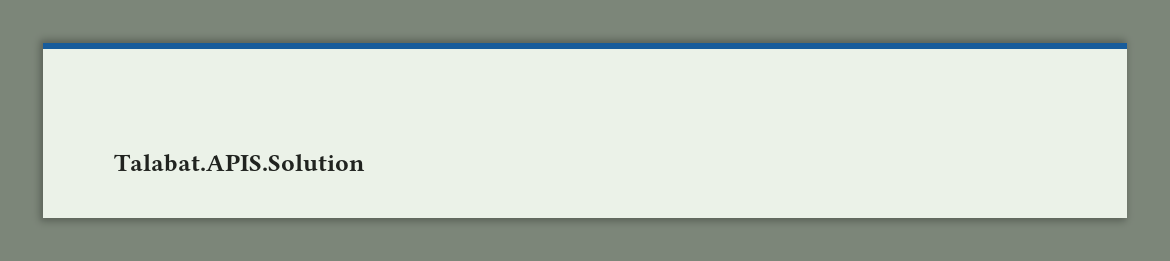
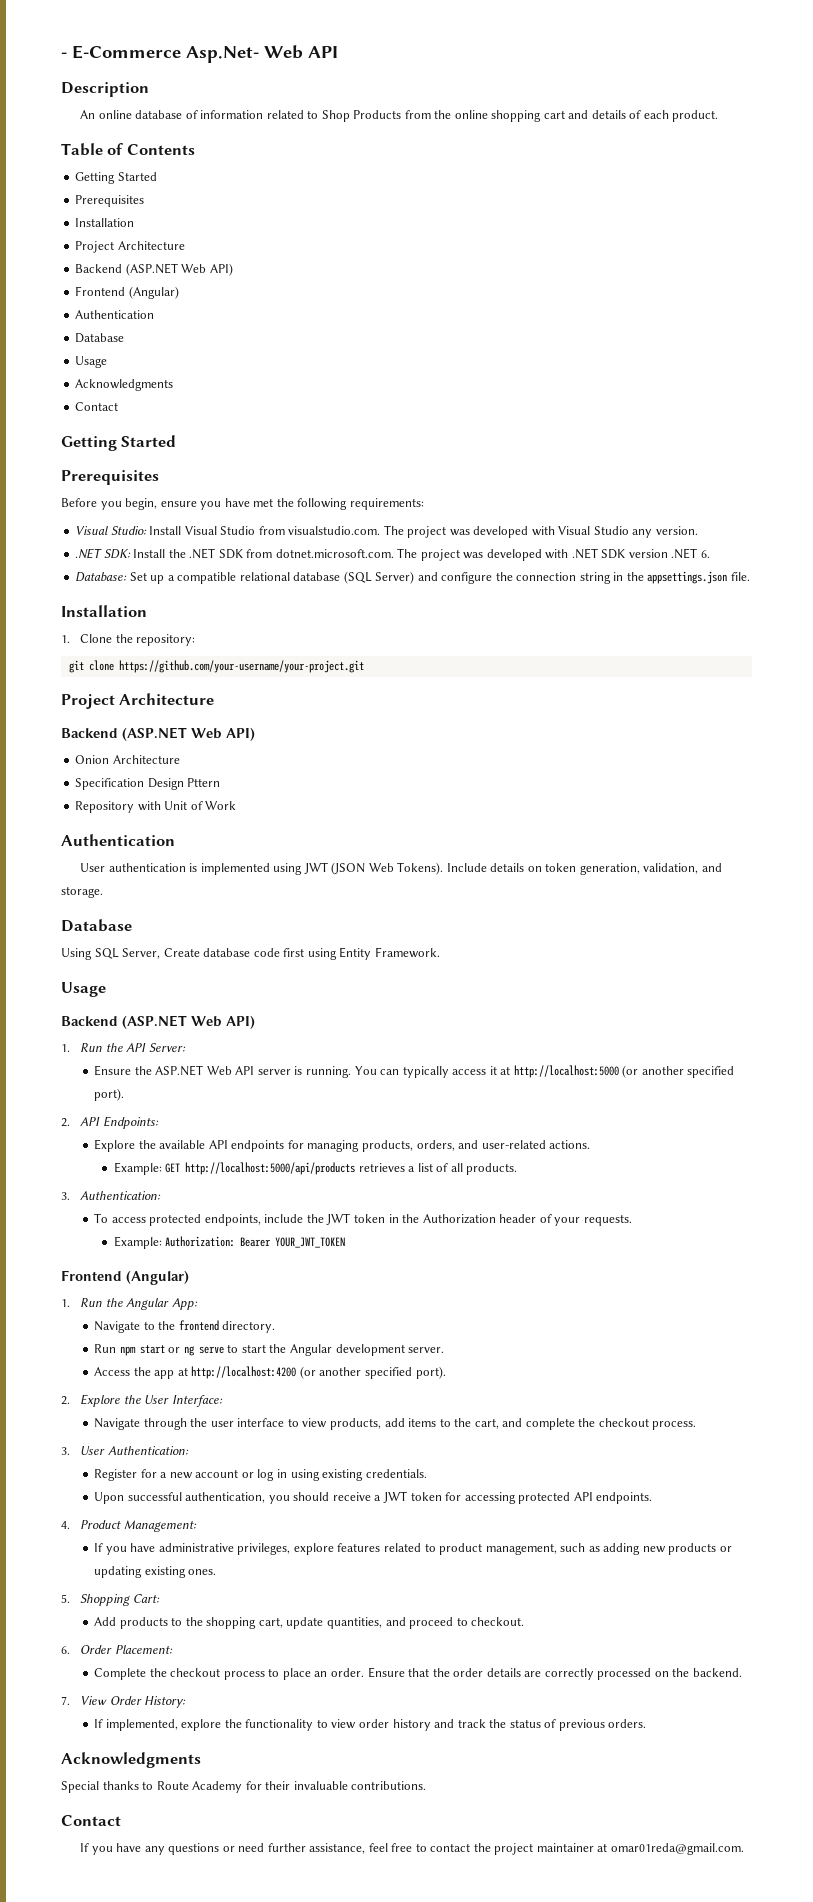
- Talabat.APIS.Solution
+ - E-Commerce Asp.Net- Web API
+ Description
+ An online database of information related to Shop Products from the online shopping cart and details of each product.
+ Table of Contents
+ Getting Started
+ Prerequisites
+ Installation
+ Project Architecture
+ Backend (ASP.NET Web API)
+ Frontend (Angular)
+ Authentication
+ Database
+ Usage
+ Acknowledgments
+ Contact
+ Getting Started
+ Prerequisites
+ Before you begin, ensure you have met the following requirements:
+ Visual Studio: Install Visual Studio from visualstudio.com. The project was developed with Visual Studio any version.
+ .NET SDK: Install the .NET SDK from dotnet.microsoft.com. The project was developed with .NET SDK version .NET 6.
+ Database: Set up a compatible relational database (SQL Server) and configure the connection string in the appsettings.json file.
+ Installation
+ 1. Clone the repository:
+ git clone https://github.com/your-username/your-project.git
+ Project Architecture
+ Backend (ASP.NET Web API)
+ Onion Architecture
+ Specification Design Pttern
+ Repository with Unit of Work
+ Authentication
+ User authentication is implemented using JWT (JSON Web Tokens). Include details on token generation, validation, and storage.
+ Database
+ Using SQL Server, Create database code first using Entity Framework.
+ Usage
+ Backend (ASP.NET Web API)
+ 1. Run the API Server:
+ Ensure the ASP.NET Web API server is running. You can typically access it at http://localhost:5000 (or another specified port).
+ 2. API Endpoints:
+ Explore the available API endpoints for managing products, orders, and user-related actions.
+ Example: GET http://localhost:5000/api/products retrieves a list of all products.
+ 3. Authentication:
+ To access protected endpoints, include the JWT token in the Authorization header of your requests.
+ Example: Authorization: Bearer YOUR_JWT_TOKEN
+ Frontend (Angular)
+ 1. Run the Angular App:
+ Navigate to the frontend directory.
+ Run npm start or ng serve to start the Angular development server.
+ Access the app at http://localhost:4200 (or another specified port).
+ 2. Explore the User Interface:
+ Navigate through the user interface to view products, add items to the cart, and complete the checkout process.
+ 3. User Authentication:
+ Register for a new account or log in using existing credentials.
+ Upon successful authentication, you should receive a JWT token for accessing protected API endpoints.
+ 4. Product Management:
+ If you have administrative privileges, explore features related to product management, such as adding new products or updating existing ones.
+ 5. Shopping Cart:
+ Add products to the shopping cart, update quantities, and proceed to checkout.
+ 6. Order Placement:
+ Complete the checkout process to place an order. Ensure that the order details are correctly processed on the backend.
+ 7. View Order History:
+ If implemented, explore the functionality to view order history and track the status of previous orders.
+ Acknowledgments
+ Special thanks to Route Academy for their invaluable contributions.
+ Contact
+ If you have any questions or need further assistance, feel free to contact the project maintainer at omar01reda@gmail.com.

